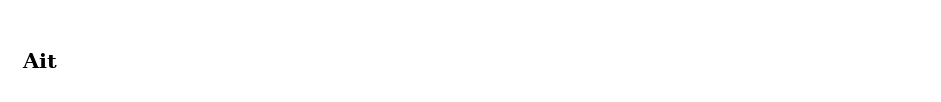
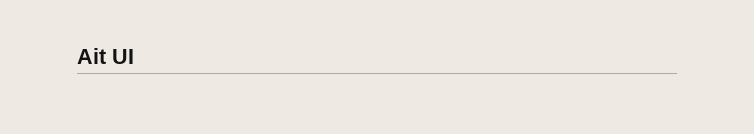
- Ait
+ Ait UI

